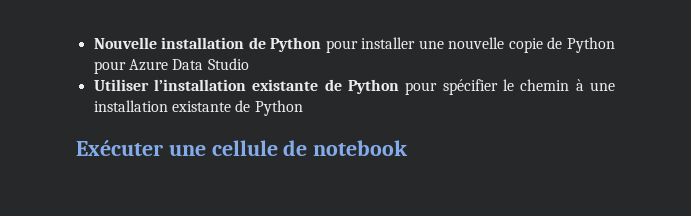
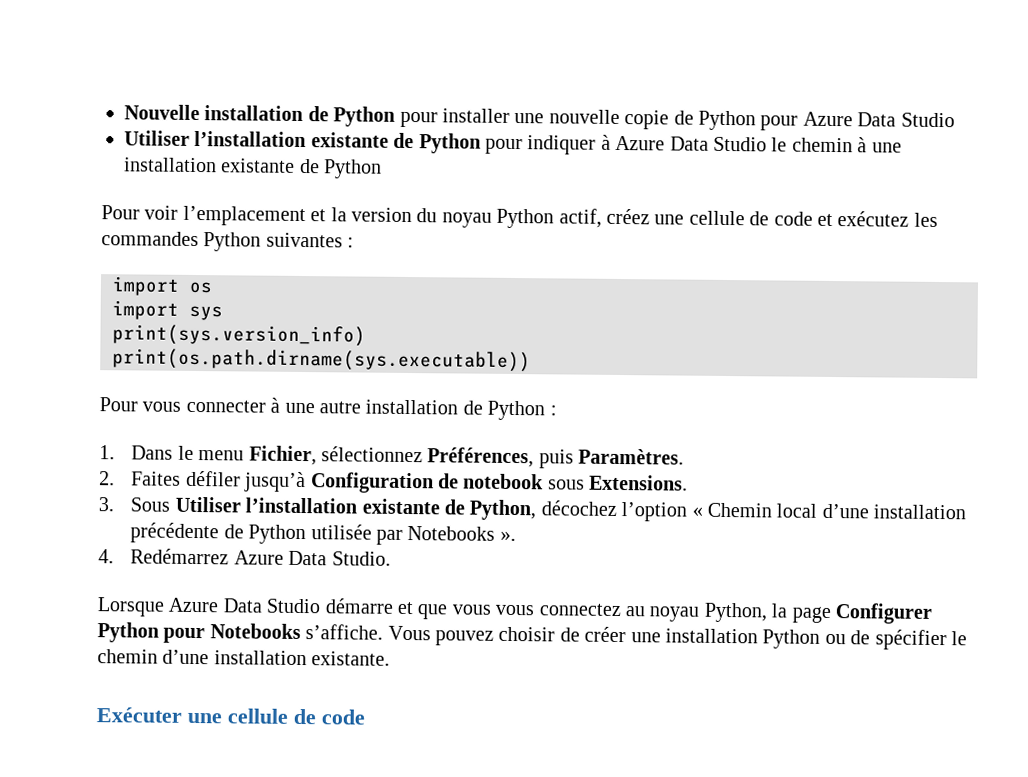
- Utiliser l’installation existante de Python pour spécifier le chemin à une installation existante de Python
+ Utiliser l’installation existante de Python pour indiquer à Azure Data Studio le chemin à une installation existante de Python
+ Pour voir l’emplacement et la version du noyau Python actif, créez une cellule de code et exécutez les commandes Python suivantes :
+ import os
+ import sys
+ print(sys.version_info)
+ print(os.path.dirname(sys.executable))
+ Pour vous connecter à une autre installation de Python :
+ 1. Dans le menu Fichier, sélectionnez Préférences, puis Paramètres.
+ 2. Faites défiler jusqu’à Configuration de notebook sous Extensions.
+ 3. Sous Utiliser l’installation existante de Python, décochez l’option « Chemin local d’une installation précédente de Python utilisée par Notebooks ».
+ 4. Redémarrez Azure Data Studio.
+ Lorsque Azure Data Studio démarre et que vous vous connectez au noyau Python, la page Configurer Python pour Notebooks s’affiche. Vous pouvez choisir de créer une installation Python ou de spécifier le chemin d’une installation existante.
- Exécuter une cellule de notebook
+ Exécuter une cellule de code

